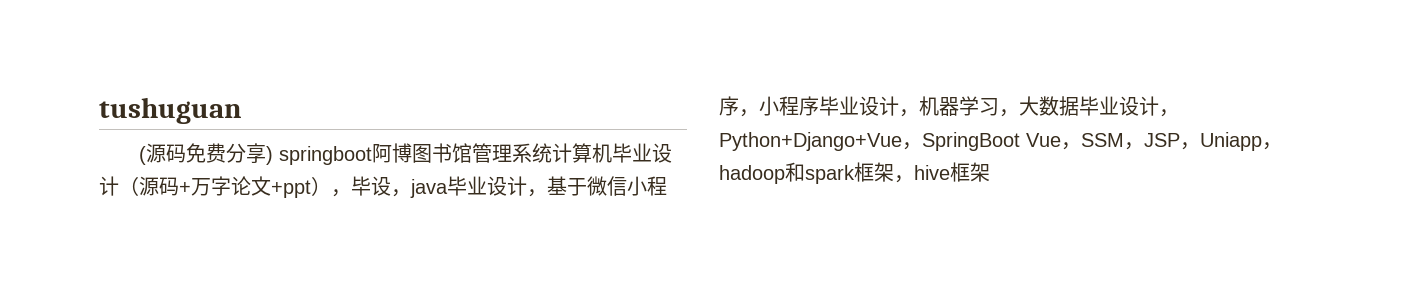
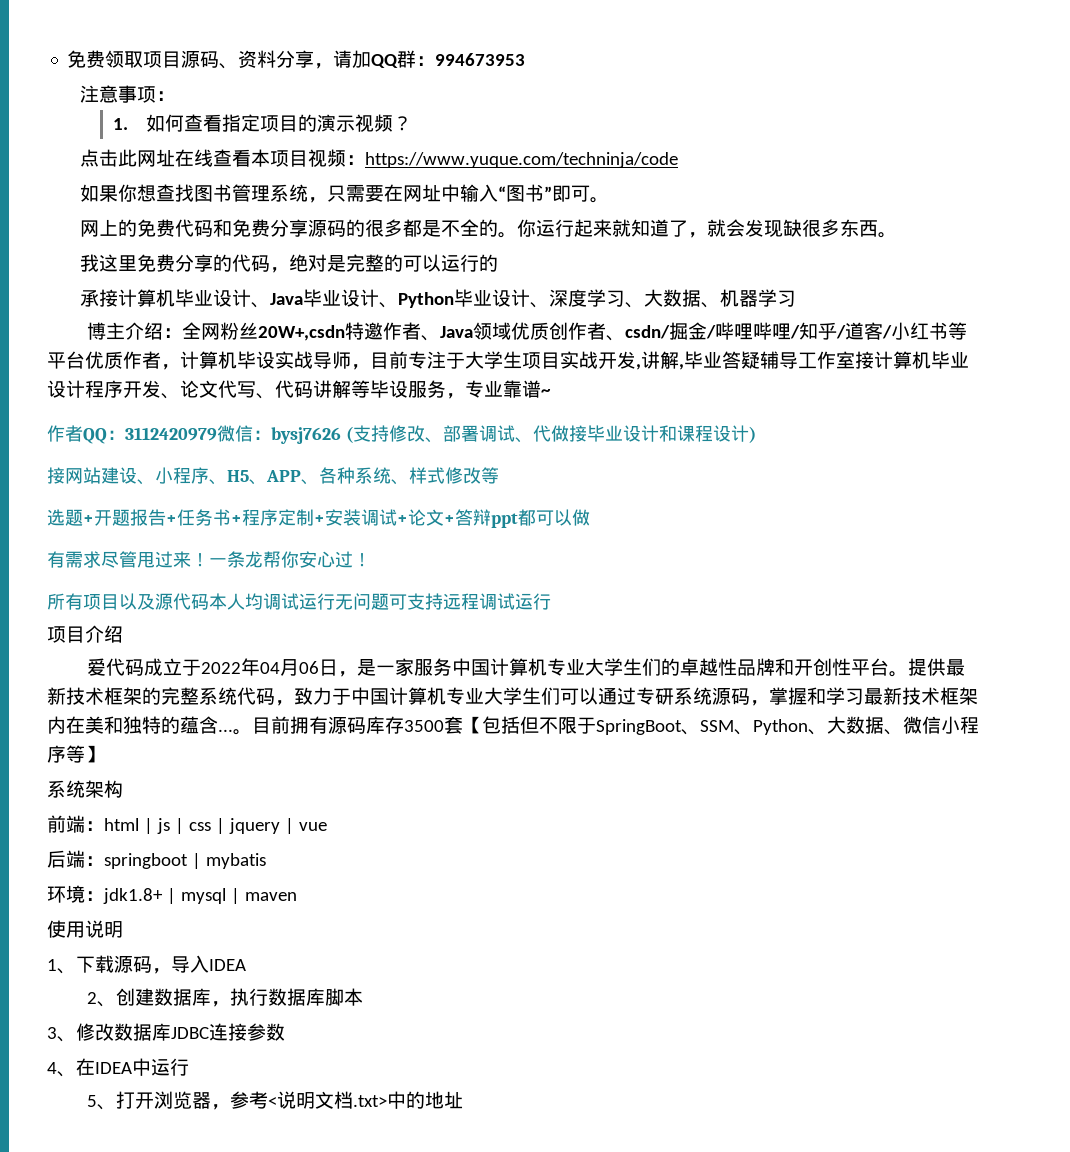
- tushuguan
- (源码免费分享) springboot阿博图书馆管理系统计算机毕业设计（源码+万字论文+ppt），毕设，java毕业设计，基于微信小程序，小程序毕业设计，机器学习，大数据毕业设计，Python+Django+Vue，SpringBoot Vue，SSM，JSP，Uniapp，hadoop和spark框架，hive框架
+ 免费领取项目源码、资料分享，请加QQ群：994673953
+ 注意事项：
+ 1.如何查看指定项目的演示视频？
+ 点击此网址在线查看本项目视频：https://www.yuque.com/techninja/code
+ 如果你想查找图书管理系统，只需要在网址中输入“图书”即可。
+ 网上的免费代码和免费分享源码的很多都是不全的。你运行起来就知道了，就会发现缺很多东西。
+ 我这里免费分享的代码，绝对是完整的可以运行的
+ 承接计算机毕业设计、Java毕业设计、Python毕业设计、深度学习、大数据、机器学习
+ 博主介绍：全网粉丝20W+,csdn特邀作者、Java领域优质创作者、csdn/掘金/哔哩哔哩/知乎/道客/小红书等平台优质作者，计算机毕设实战导师，目前专注于大学生项目实战开发,讲解,毕业答疑辅导工作室接计算机毕业设计程序开发、论文代写、代码讲解等毕设服务，专业靠谱~
+ 作者QQ：3112420979微信：bysj7626 (支持修改、部署调试、代做接毕业设计和课程设计)
+ 接网站建设、小程序、H5、APP、各种系统、样式修改等
+ 选题+开题报告+任务书+程序定制+安装调试+论文+答辩ppt都可以做
+ 有需求尽管甩过来！一条龙帮你安心过！
+ 所有项目以及源代码本人均调试运行无问题可支持远程调试运行
+ 项目介绍
+ 爱代码成立于2022年04月06日，是一家服务中国计算机专业大学生们的卓越性品牌和开创性平台。提供最新技术框架的完整系统代码，致力于中国计算机专业大学生们可以通过专研系统源码，掌握和学习最新技术框架内在美和独特的蕴含...。目前拥有源码库存3500套【包括但不限于SpringBoot、SSM、Python、大数据、微信小程序等】
+ 系统架构
+ 前端：html | js | css | jquery | vue
+ 后端：springboot | mybatis
+ 环境：jdk1.8+ | mysql | maven
+ 使用说明
+ 1、下载源码，导入IDEA
+ 2、创建数据库，执行数据库脚本
+ 3、修改数据库JDBC连接参数
+ 4、在IDEA中运行
+ 5、打开浏览器，参考<说明文档.txt>中的地址

